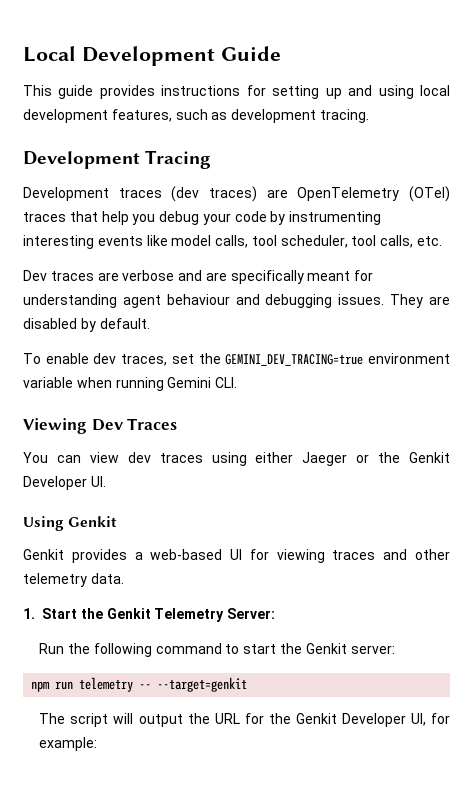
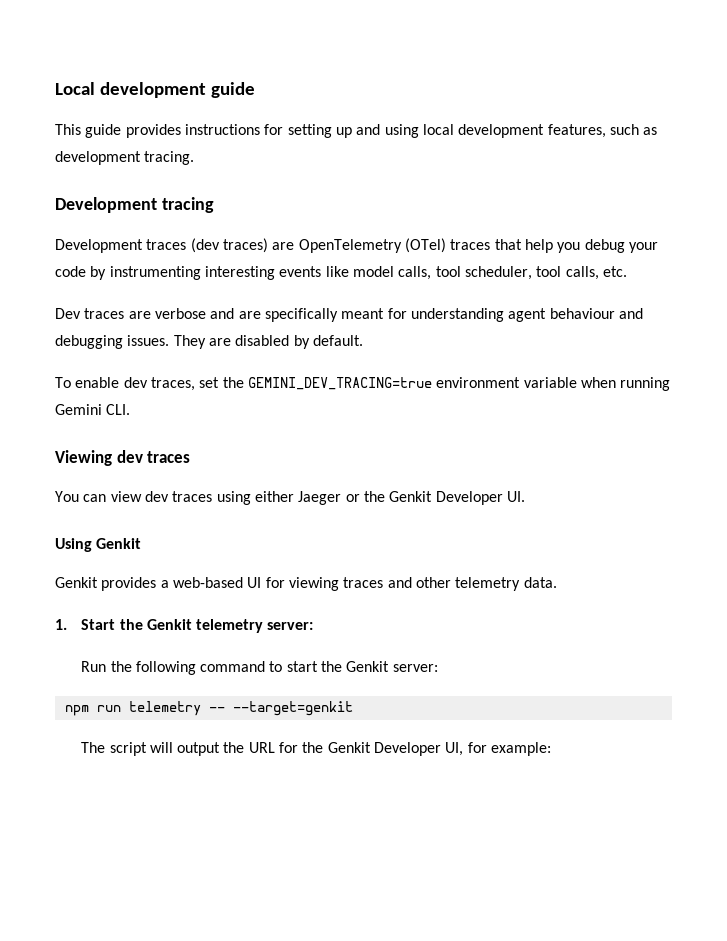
- Local Development Guide
+ Local development guide
- Development Tracing
+ Development tracing
- Viewing Dev Traces
+ Viewing dev traces
- 1. Start the Genkit Telemetry Server:
+ 1. Start the Genkit telemetry server:

